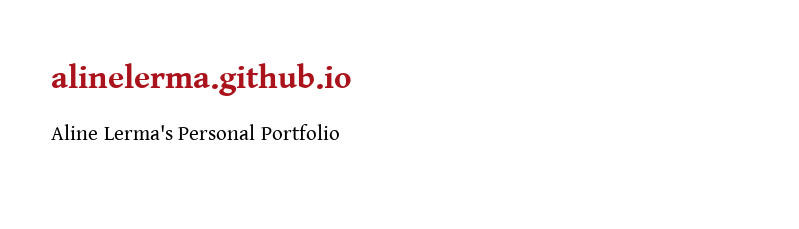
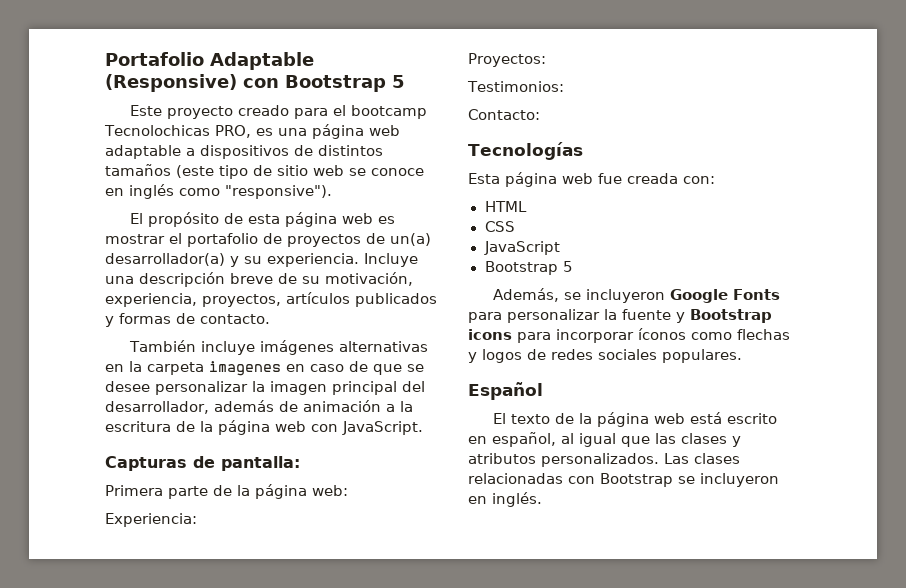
- alinelerma.github.io
- Aline Lerma's Personal Portfolio
+ Portafolio Adaptable (Responsive) con Bootstrap 5
+ Este proyecto creado para el bootcamp Tecnolochicas PRO, es una página web adaptable a dispositivos de distintos tamaños (este tipo de sitio web se conoce en inglés como "responsive").
+ El propósito de esta página web es mostrar el portafolio de proyectos de un(a) desarrollador(a) y su experiencia. Incluye una descripción breve de su motivación, experiencia, proyectos, artículos publicados y formas de contacto.
+ También incluye imágenes alternativas en la carpeta imagenes en caso de que se desee personalizar la imagen principal del desarrollador, además de animación a la escritura de la página web con JavaScript.
+ Capturas de pantalla:
+ Primera parte de la página web:
+ Experiencia:
+ Proyectos:
+ Testimonios:
+ Contacto:
+ Tecnologías
+ Esta página web fue creada con:
+ HTML
+ CSS
+ JavaScript
+ Bootstrap 5
+ Además, se incluyeron Google Fonts para personalizar la fuente y Bootstrap icons para incorporar íconos como flechas y logos de redes sociales populares.
+ Español
+ El texto de la página web está escrito en español, al igual que las clases y atributos personalizados. Las clases relacionadas con Bootstrap se incluyeron en inglés.

